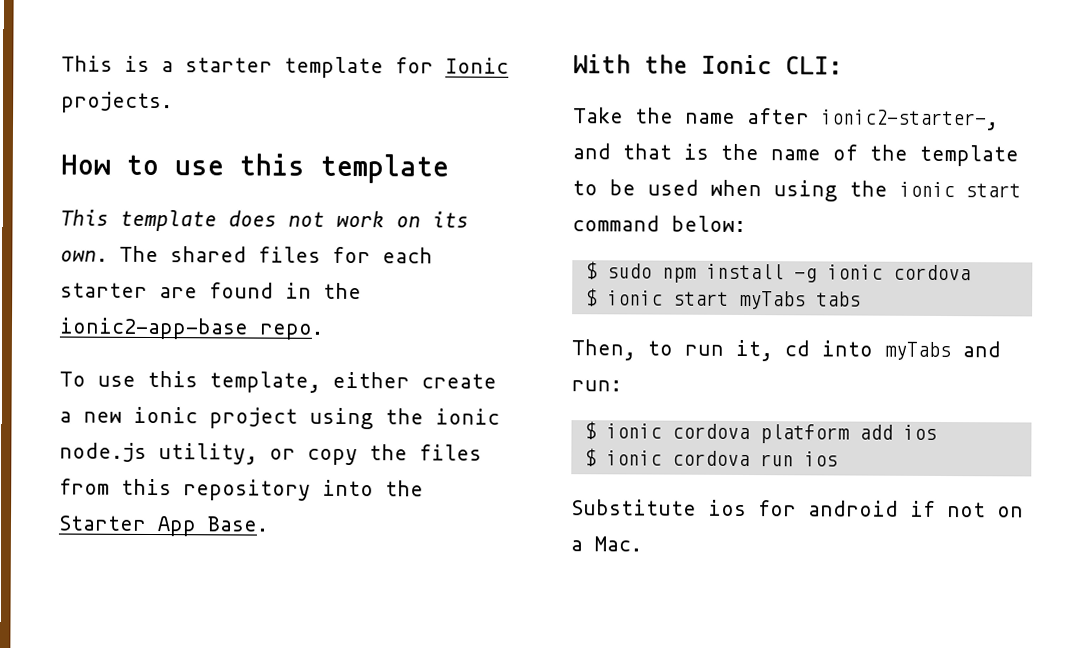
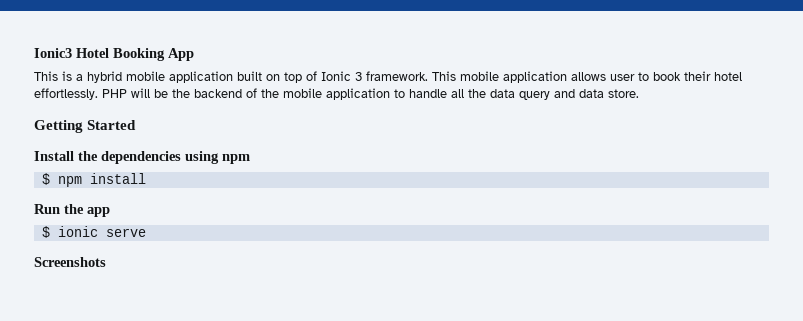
- This is a starter template for Ionic projects.
- How to use this template
- This template does not work on its own. The shared files for each starter are found in the ionic2-app-base repo.
- To use this template, either create a new ionic project using the ionic node.js utility, or copy the files from this repository into the Starter App Base.
- With the Ionic CLI:
- Take the name after ionic2-starter-, and that is the name of the template to be used when using the ionic start command below:
- $ sudo npm install -g ionic cordova
- $ ionic start myTabs tabs
- Then, to run it, cd into myTabs and run:
- $ ionic cordova platform add ios
- $ ionic cordova run ios
- Substitute ios for android if not on a Mac.
+ Ionic3 Hotel Booking App
+ This is a hybrid mobile application built on top of Ionic 3 framework. This mobile application allows user to book their hotel effortlessly. PHP will be the backend of the mobile application to handle all the data query and data store.
+ Getting Started
+ Install the dependencies using npm
+ $ npm install
+ Run the app
+ $ ionic serve
+ Screenshots

